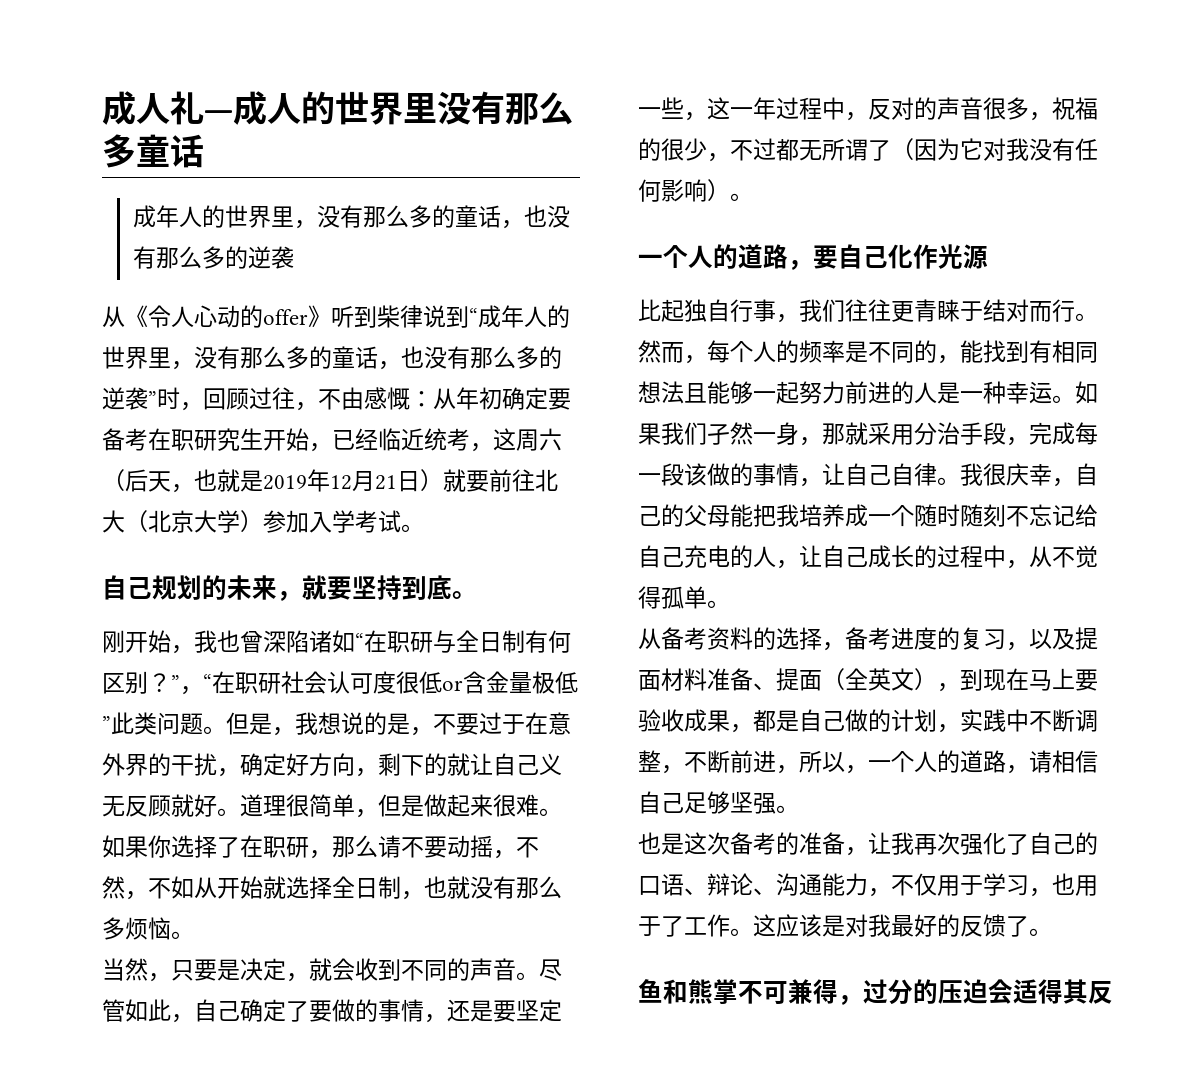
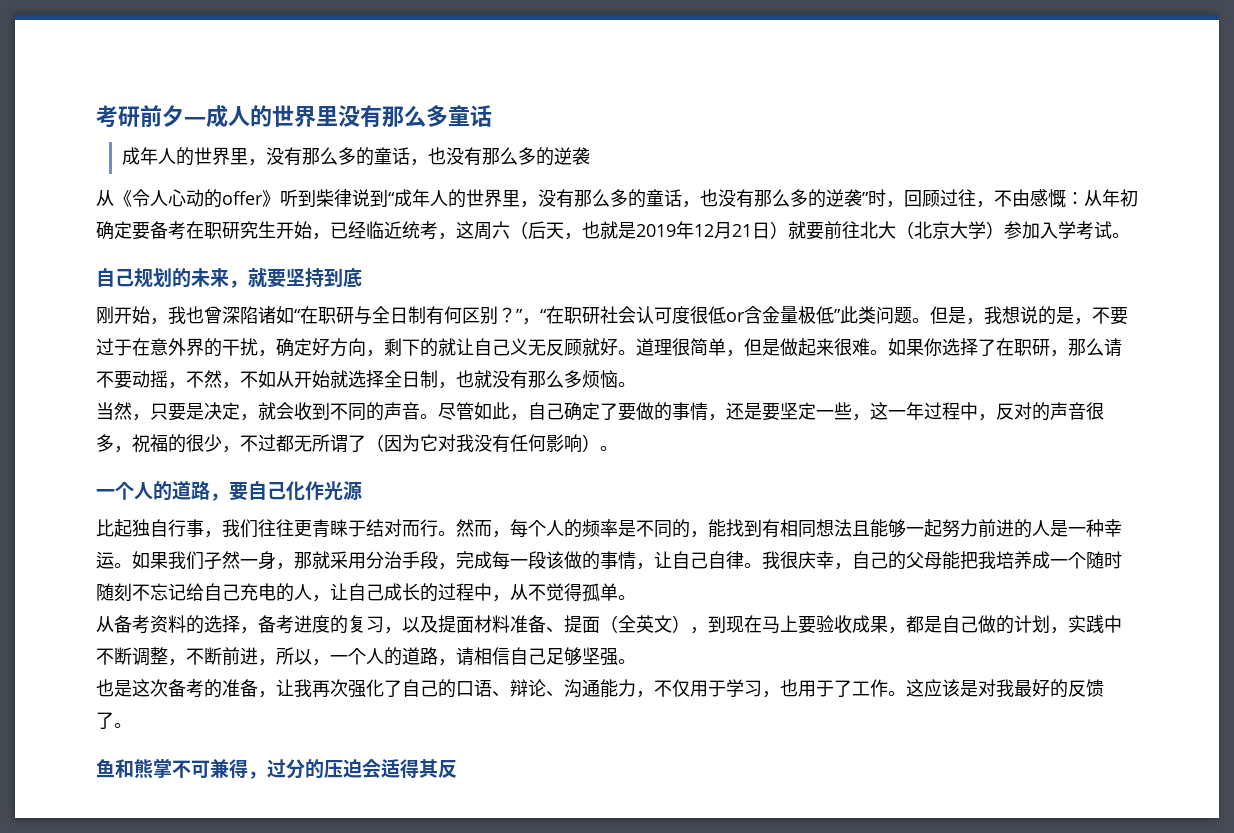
- 成人礼—成人的世界里没有那么多童话
+ 考研前夕—成人的世界里没有那么多童话
- 自己规划的未来，就要坚持到底。
+ 自己规划的未来，就要坚持到底

